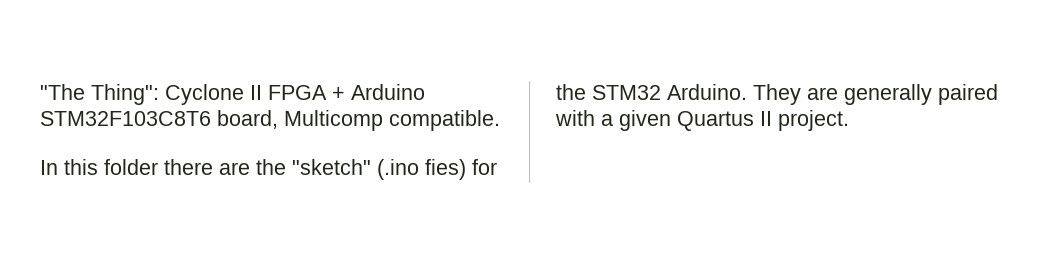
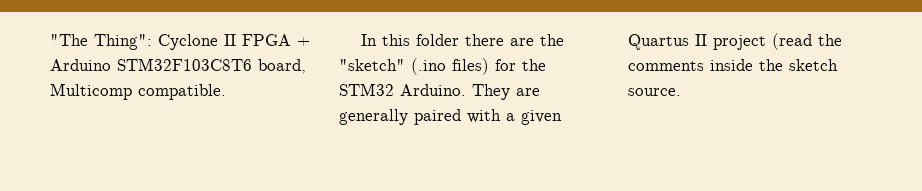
- In this folder there are the "sketch" (.ino fies) for the STM32 Arduino.
+ In this folder there are the "sketch" (.ino files) for the STM32 Arduino.
- They are generally paired with a given Quartus II project.
+ They are generally paired with a given Quartus II project (read the comments inside the sketch source.

